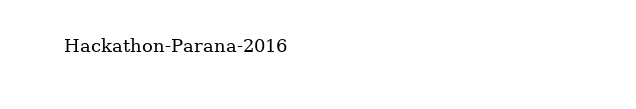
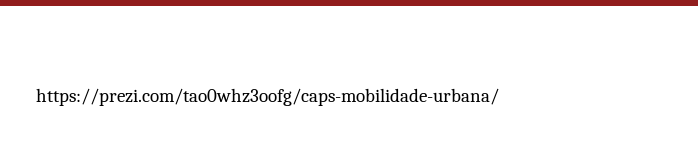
- Hackathon-Parana-2016
+ https://prezi.com/tao0whz3oofg/caps-mobilidade-urbana/

